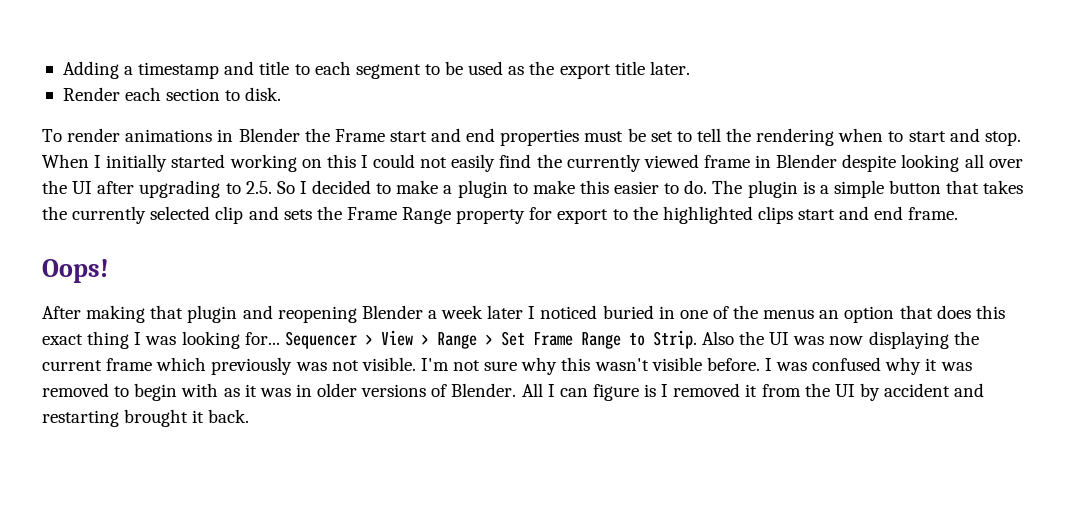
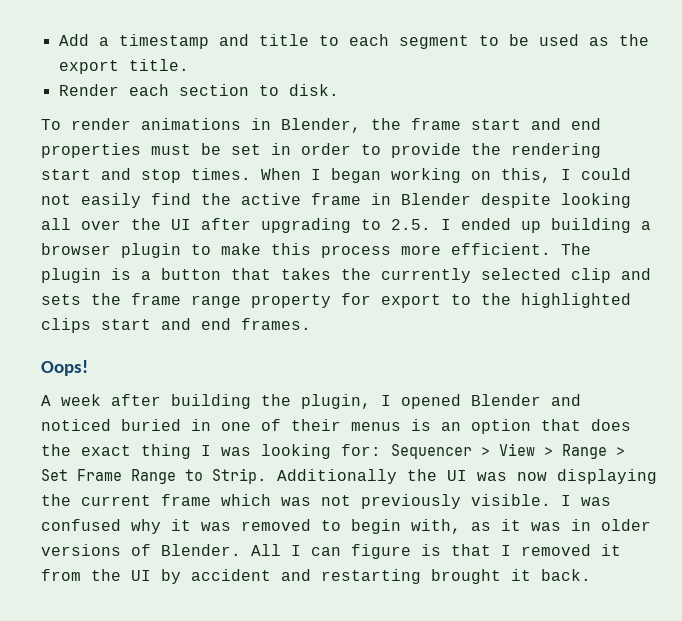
- Adding a timestamp and title to each segment to be used as the export title later.
+ Add a timestamp and title to each segment to be used as the export title.
- To render animations in Blender the Frame start and end properties must be set to tell the rendering when to start and stop. When I initially started working on this I could not easily find the currently viewed frame in Blender despite looking all over the UI after upgrading to 2.5. So I decided to make a plugin to make this easier to do.
+ To render animations in Blender, the frame start and end properties must be set in order to provide the rendering start and stop times. When I began working on this, I could not easily find the active frame in Blender despite looking all over the UI after upgrading to 2.5. I ended up building a browser plugin to make this process more efficient.
- The plugin is a simple button that takes the currently selected clip and sets the Frame Range property for export to the highlighted clips start and end frame.
+ The plugin is a button that takes the currently selected clip and sets the frame range property for export to the highlighted clips start and end frames.
- After making that plugin and reopening Blender a week later I noticed buried in one of the menus an option that does this exact thing I was looking for... Sequencer > View > Range > Set Frame Range to Strip.
+ A week after building the plugin, I opened Blender and noticed buried in one of their menus is an option that does the exact thing I was looking for: Sequencer > View > Range > Set Frame Range to Strip.
- Also the UI was now displaying the current frame which previously was not visible. I'm not sure why this wasn't visible before.
+ Additionally the UI was now displaying the current frame which was not previously visible.
- I was confused why it was removed to begin with as it was in older versions of Blender.
+ I was confused why it was removed to begin with, as it was in older versions of Blender.
- All I can figure is I removed it from the UI by accident and restarting brought it back.
+ All I can figure is that I removed it from the UI by accident and restarting brought it back.

